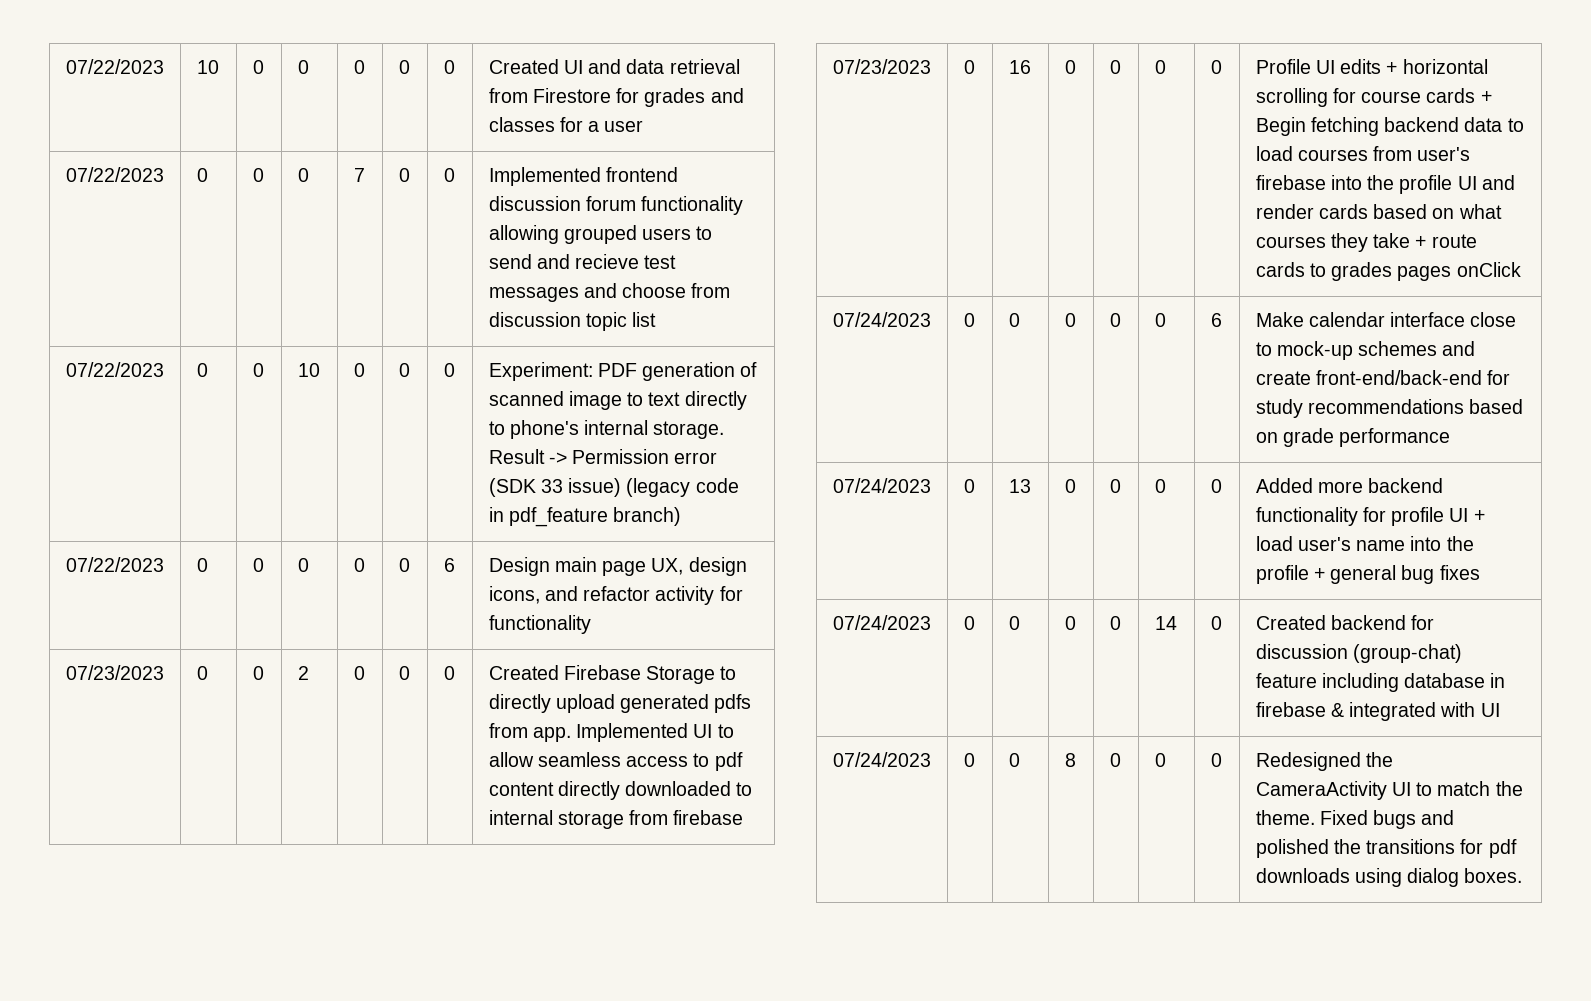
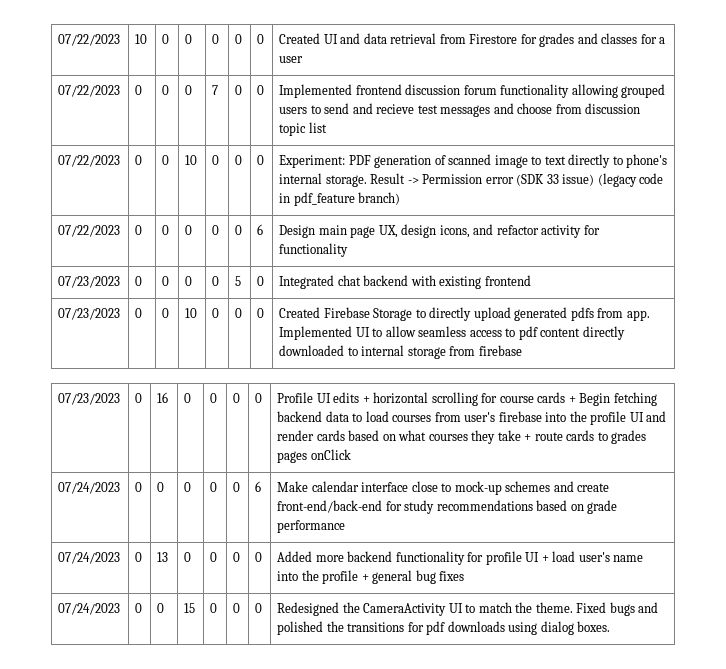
- 07/23/2023 | 0 | 0 | 2 | 0 | 0 | 0 | Created Firebase Storage to directly upload generated pdfs from app. Implemented UI to allow seamless access to pdf content directly downloaded to internal storage from firebase
+ 07/23/2023 | 0 | 0 | 0 | 0 | 5 | 0 | Integrated chat backend with existing frontend
+ 07/23/2023 | 0 | 0 | 10 | 0 | 0 | 0 | Created Firebase Storage to directly upload generated pdfs from app. Implemented UI to allow seamless access to pdf content directly downloaded to internal storage from firebase
- 07/24/2023 | 0 | 0 | 0 | 0 | 14 | 0 | Created backend for discussion (group-chat) feature including database in firebase & integrated with UI
- 07/24/2023 | 0 | 0 | 8 | 0 | 0 | 0 | Redesigned the CameraActivity UI to match the theme. Fixed bugs and polished the transitions for pdf downloads using dialog boxes.
+ 07/24/2023 | 0 | 0 | 15 | 0 | 0 | 0 | Redesigned the CameraActivity UI to match the theme. Fixed bugs and polished the transitions for pdf downloads using dialog boxes.

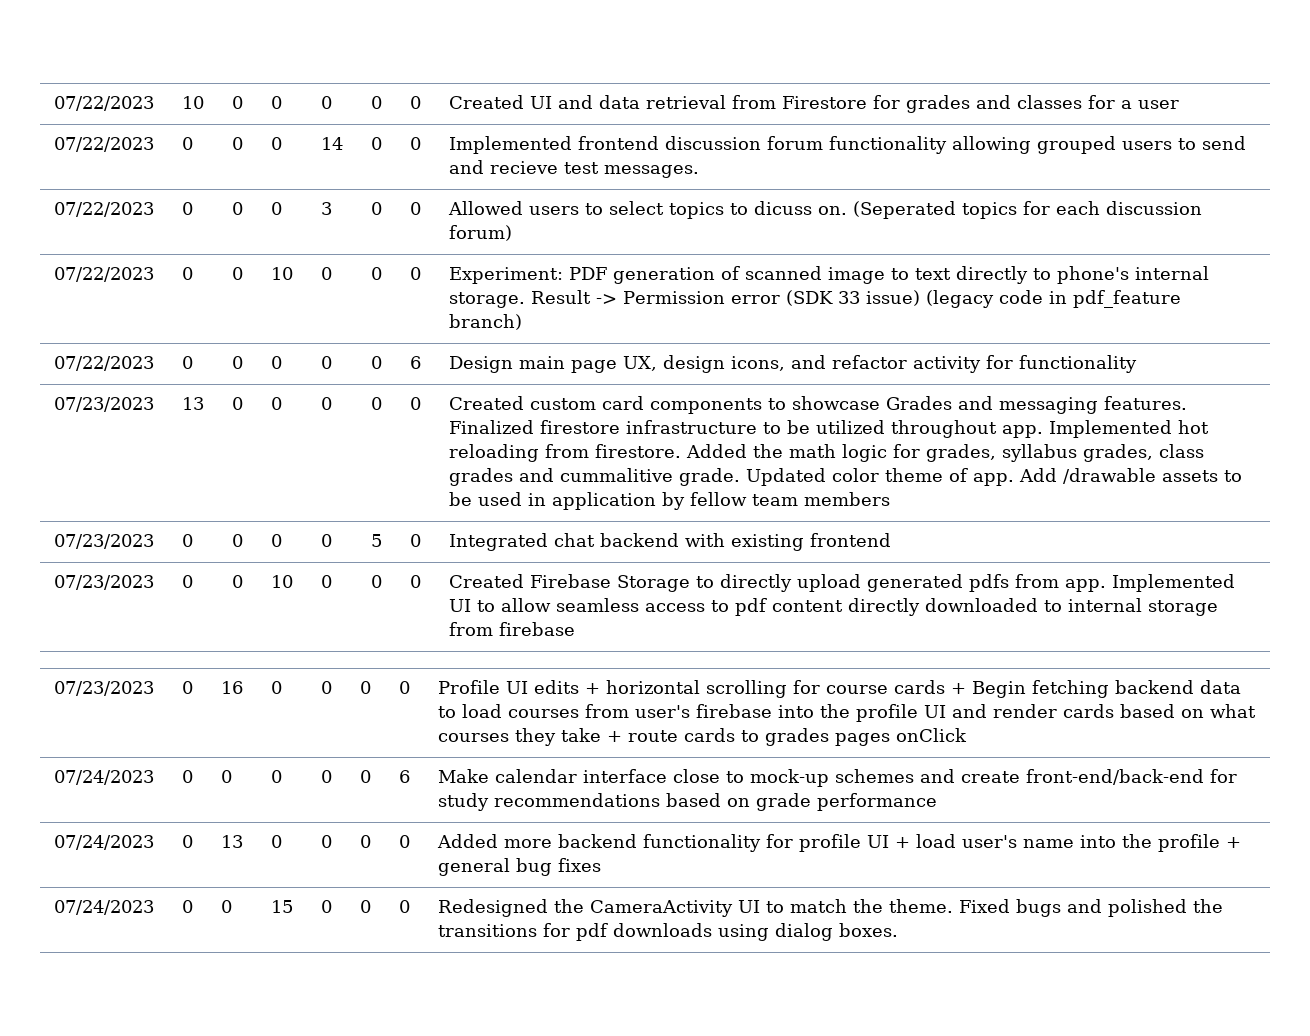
- 07/22/2023 | 0 | 0 | 0 | 7 | 0 | 0 | Implemented frontend discussion forum functionality allowing grouped users to send and recieve test messages and choose from discussion topic list
+ 07/22/2023 | 0 | 0 | 0 | 14 | 0 | 0 | Implemented frontend discussion forum functionality allowing grouped users to send and recieve test messages.
+ 07/22/2023 | 0 | 0 | 0 | 3 | 0 | 0 | Allowed users to select topics to dicuss on. (Seperated topics for each discussion forum)
+ 07/23/2023 | 13 | 0 | 0 | 0 | 0 | 0 | Created custom card components to showcase Grades and messaging features. Finalized firestore infrastructure to be utilized throughout app. Implemented hot reloading from firestore. Added the math logic for grades, syllabus grades, class grades and cummalitive grade. Updated color theme of app. Add /drawable assets to be used in application by fellow team members

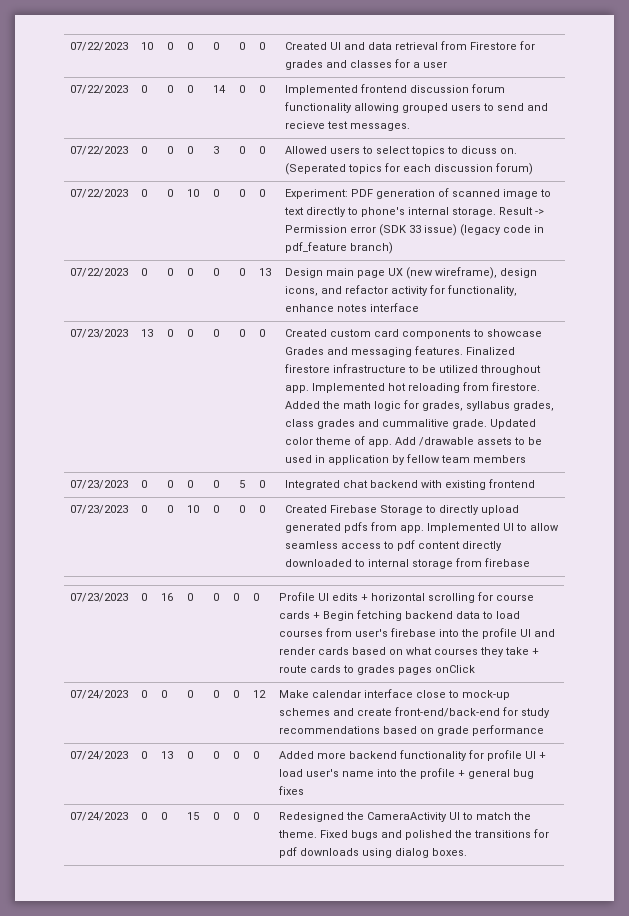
- 07/22/2023 | 0 | 0 | 0 | 0 | 0 | 6 | Design main page UX, design icons, and refactor activity for functionality
+ 07/22/2023 | 0 | 0 | 0 | 0 | 0 | 13 | Design main page UX (new wireframe), design icons, and refactor activity for functionality, enhance notes interface
- 07/24/2023 | 0 | 0 | 0 | 0 | 0 | 6 | Make calendar interface close to mock-up schemes and create front-end/back-end for study recommendations based on grade performance
+ 07/24/2023 | 0 | 0 | 0 | 0 | 0 | 12 | Make calendar interface close to mock-up schemes and create front-end/back-end for study recommendations based on grade performance

